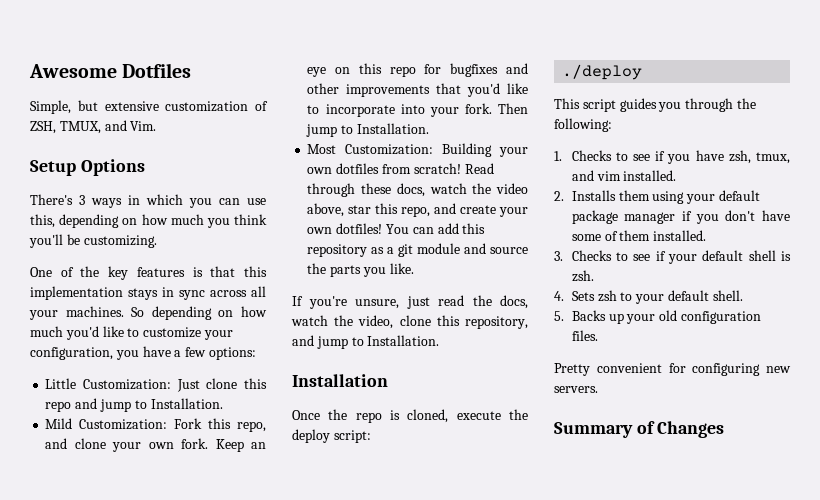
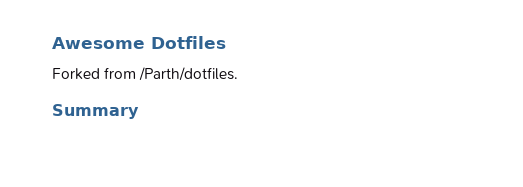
- Simple, but extensive customization of ZSH, TMUX, and Vim.
- Setup Options
- There's 3 ways in which you can use this, depending on how much you think you'll be customizing.
- One of the key features is that this implementation stays in sync across all your machines. So depending on how much you'd like to customize your configuration, you have a few options:
- Little Customization: Just clone this repo and jump to Installation.
- Mild Customization: Fork this repo, and clone your own fork. Keep an eye on this repo for bugfixes and other improvements that you'd like to incorporate into your fork. Then jump to Installation.
- Most Customization: Building your own dotfiles from scratch! Read through these docs, watch the video above, star this repo, and create your own dotfiles! You can add this repository as a git module and source the parts you like.
- If you're unsure, just read the docs, watch the video, clone this repository, and jump to Installation.
- Installation
- Once the repo is cloned, execute the deploy script:
- ./deploy
- This script guides you through the following:
- 1. Checks to see if you have zsh, tmux, and vim installed.
- 2. Installs them using your default package manager if you don't have some of them installed.
- 3. Checks to see if your default shell is zsh.
- 4. Sets zsh to your default shell.
- 5. Backs up your old configuration files.
- Pretty convenient for configuring new servers.
+ Forked from /Parth/dotfiles.
- Summary of Changes
+ Summary

